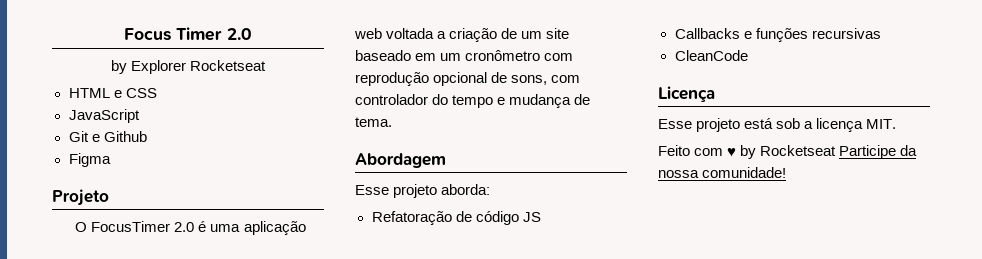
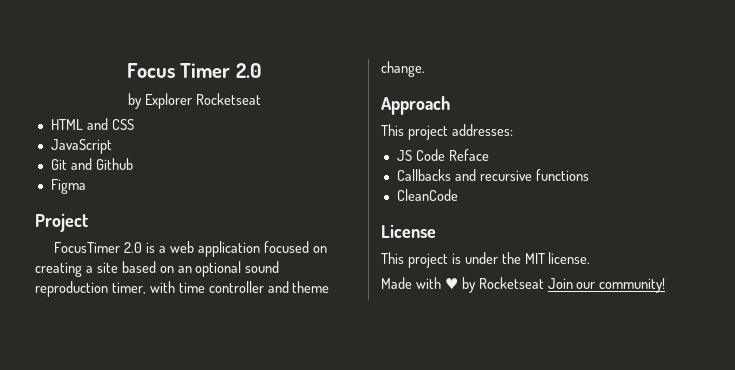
- HTML e CSS
+ HTML and CSS
- Git e Github
+ Git and Github
- Projeto
- O FocusTimer 2.0 é uma aplicação web voltada a criação de um site baseado em um cronômetro com reprodução opcional de sons, com controlador do tempo e mudança de tema.
- Abordagem
- Esse projeto aborda:
- Refatoração de código JS
+ Project
+ FocusTimer 2.0 is a web application focused on creating a site based on an optional sound reproduction timer, with time controller and theme change.
+ Approach
+ This project addresses:
+ JS Code Reface
- Callbacks e funções recursivas
+ Callbacks and recursive functions
  CleanCode
- Licença
- Esse projeto está sob a licença MIT.
- Feito com ♥ by Rocketseat Participe da nossa comunidade!
+ License
+ This project is under the MIT license.
+ Made with ♥ by Rocketseat Join our community!

